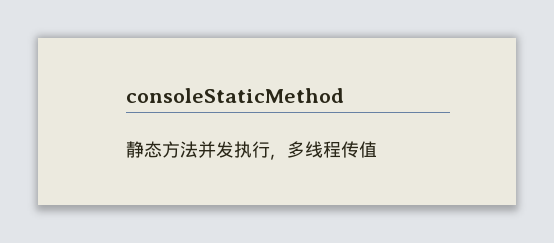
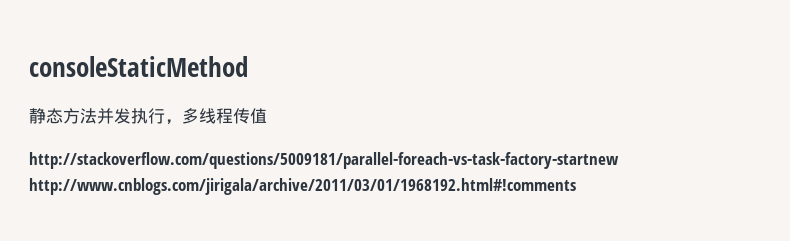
+ http://stackoverflow.com/questions/5009181/parallel-foreach-vs-task-factory-startnew http://www.cnblogs.com/jirigala/archive/2011/03/01/1968192.html#!comments

